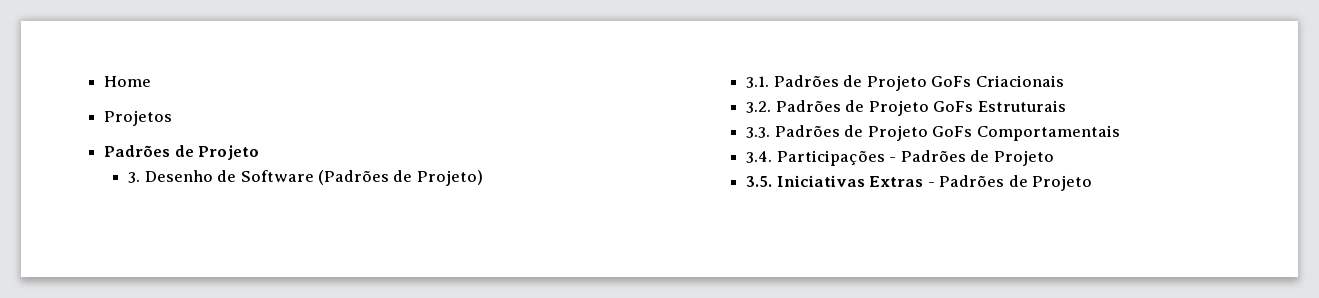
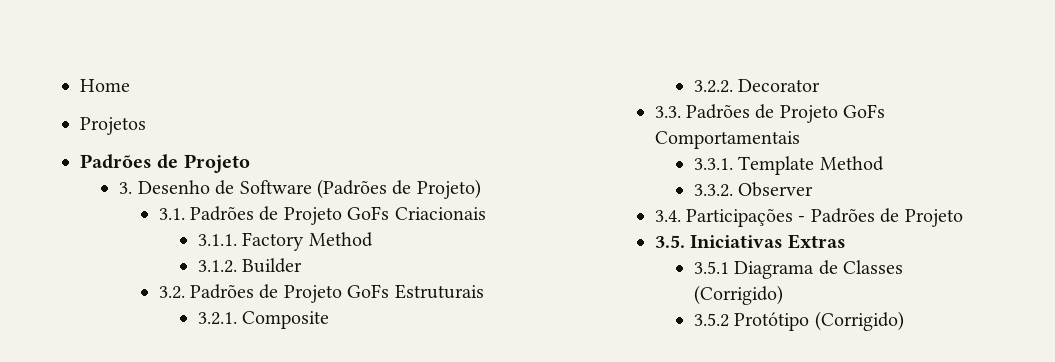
+ 3.1.1. Factory Method
+ 3.1.2. Builder
+ 3.2.1. Composite
+ 3.2.2. Decorator
+ 3.3.1. Template Method
+ 3.3.2. Observer
- 3.5. Iniciativas Extras - Padrões de Projeto
+ 3.5. Iniciativas Extras
+ 3.5.1 Diagrama de Classes (Corrigido)
+ 3.5.2 Protótipo (Corrigido)

